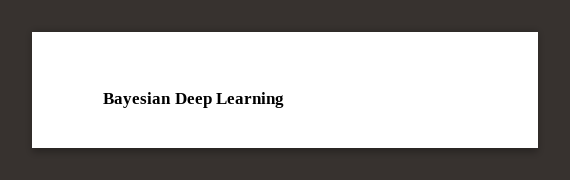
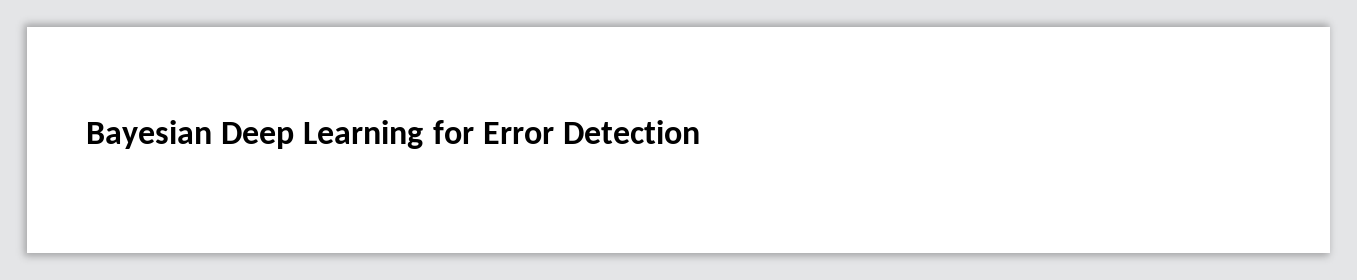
- Bayesian Deep Learning
+ Bayesian Deep Learning for Error Detection

